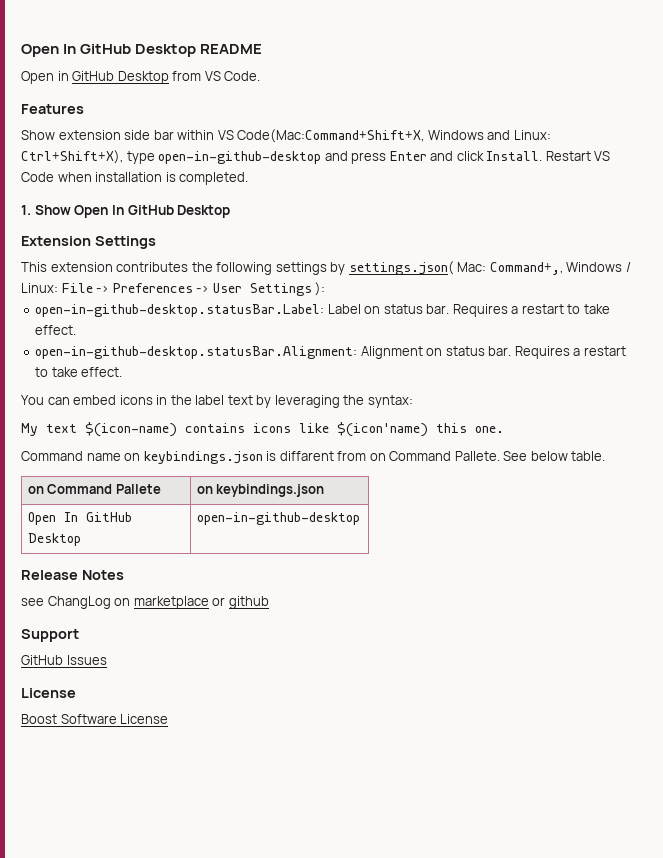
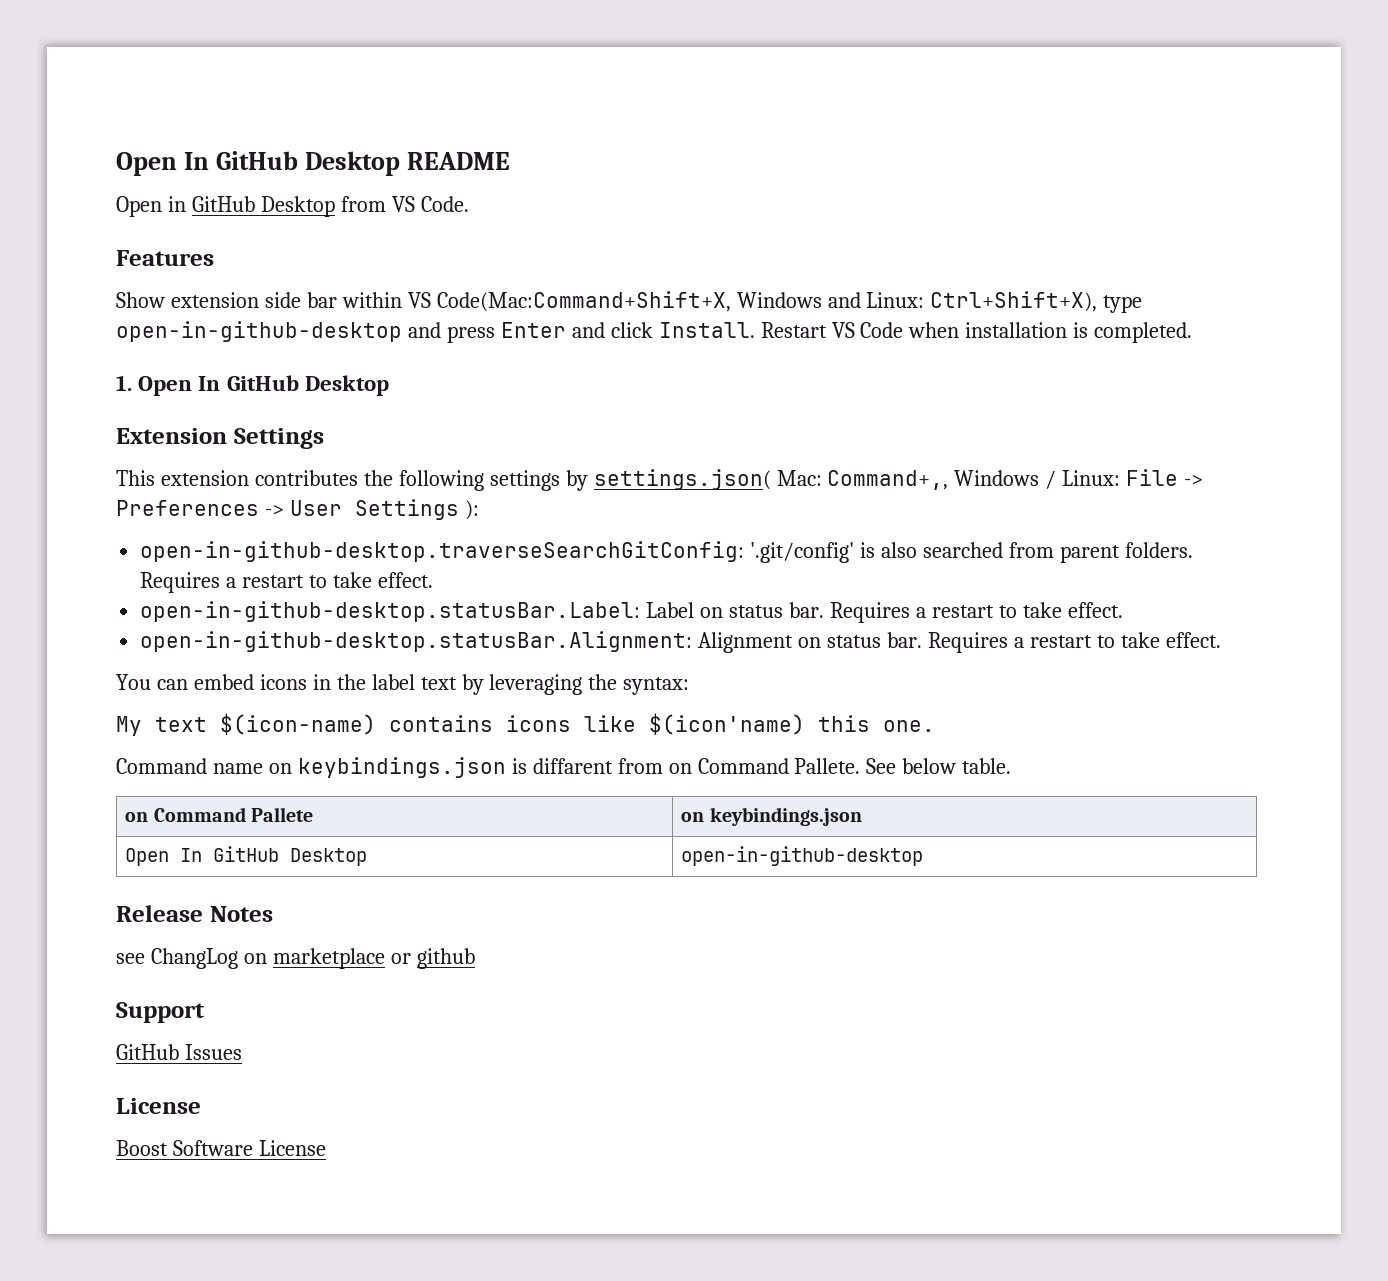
- 1. Show Open In GitHub Desktop
+ 1. Open In GitHub Desktop
+ open-in-github-desktop.traverseSearchGitConfig: '.git/config' is also searched from parent folders. Requires a restart to take effect.

